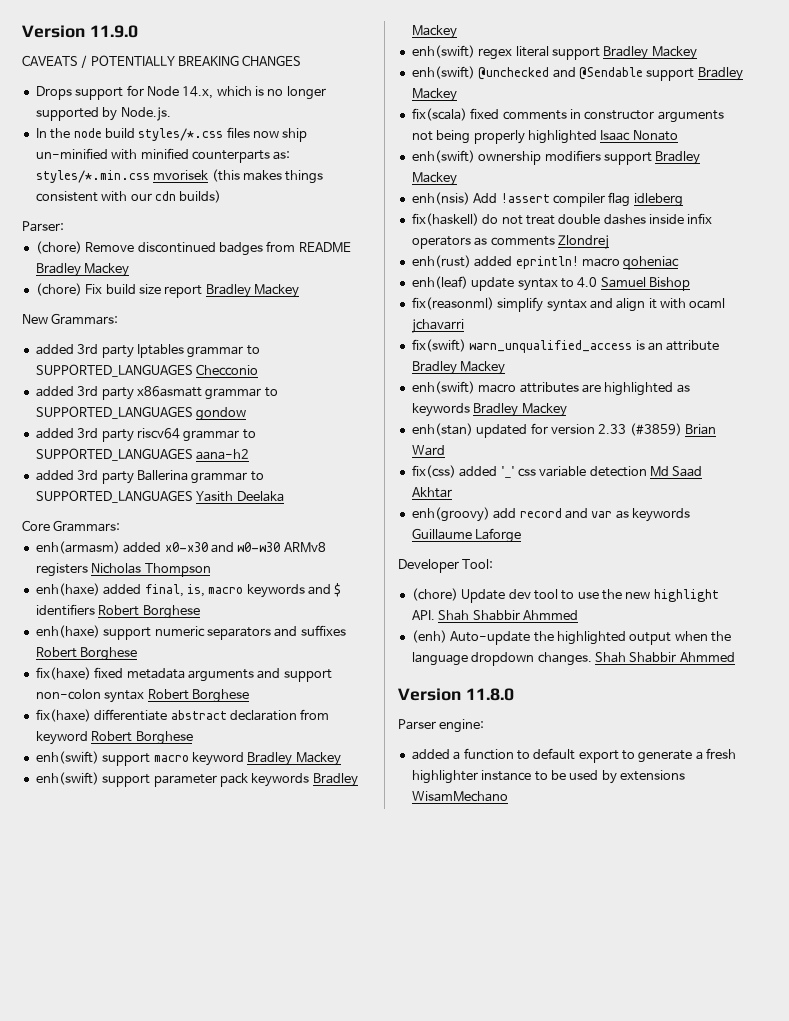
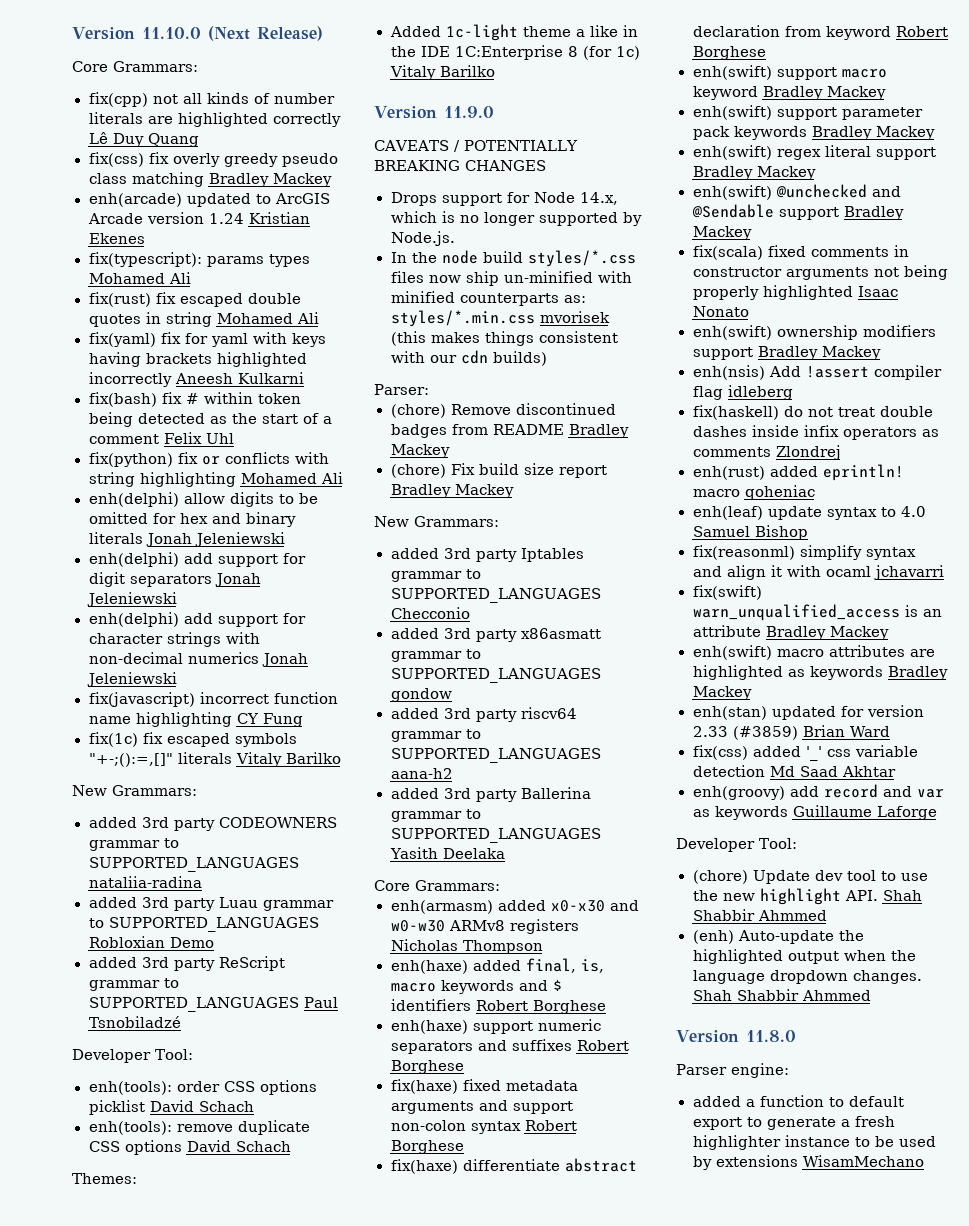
+ Version 11.10.0 (Next Release)
+ Core Grammars:
+ fix(cpp) not all kinds of number literals are highlighted correctly Lê Duy Quang
+ fix(css) fix overly greedy pseudo class matching Bradley Mackey
+ enh(arcade) updated to ArcGIS Arcade version 1.24 Kristian Ekenes
+ fix(typescript): params types Mohamed Ali
+ fix(rust) fix escaped double quotes in string Mohamed Ali
+ fix(yaml) fix for yaml with keys having brackets highlighted incorrectly Aneesh Kulkarni
+ fix(bash) fix # within token being detected as the start of a comment Felix Uhl
+ fix(python) fix or conflicts with string highlighting Mohamed Ali
+ enh(delphi) allow digits to be omitted for hex and binary literals Jonah Jeleniewski
+ enh(delphi) add support for digit separators Jonah Jeleniewski
+ enh(delphi) add support for character strings with non-decimal numerics Jonah Jeleniewski
+ fix(javascript) incorrect function name highlighting CY Fung
+ fix(1c) fix escaped symbols "+-;():=,[]" literals Vitaly Barilko
+ New Grammars:
+ added 3rd party CODEOWNERS grammar to SUPPORTED_LANGUAGES nataliia-radina
+ added 3rd party Luau grammar to SUPPORTED_LANGUAGES Robloxian Demo
+ added 3rd party ReScript grammar to SUPPORTED_LANGUAGES Paul Tsnobiladzé
+ Developer Tool:
+ enh(tools): order CSS options picklist David Schach
+ enh(tools): remove duplicate CSS options David Schach
+ Themes:
+ Added 1c-light theme a like in the IDE 1C:Enterprise 8 (for 1c) Vitaly Barilko

